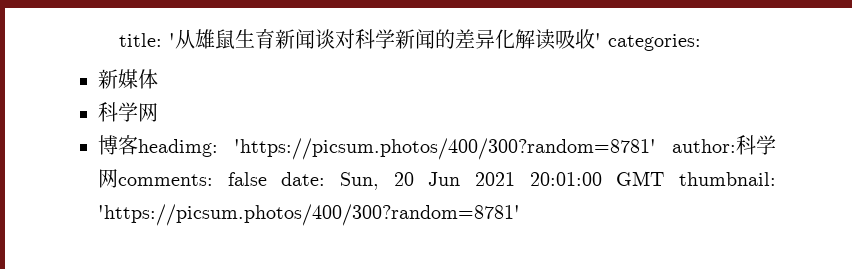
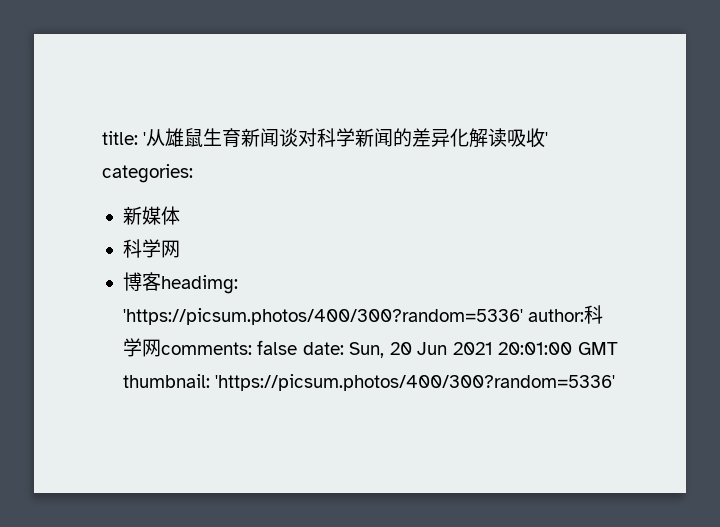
- 博客headimg: 'https://picsum.photos/400/300?random=8781' author:科学网comments: false date: Sun, 20 Jun 2021 20:01:00 GMT thumbnail: 'https://picsum.photos/400/300?random=8781'
+ 博客headimg: 'https://picsum.photos/400/300?random=5336' author:科学网comments: false date: Sun, 20 Jun 2021 20:01:00 GMT thumbnail: 'https://picsum.photos/400/300?random=5336'

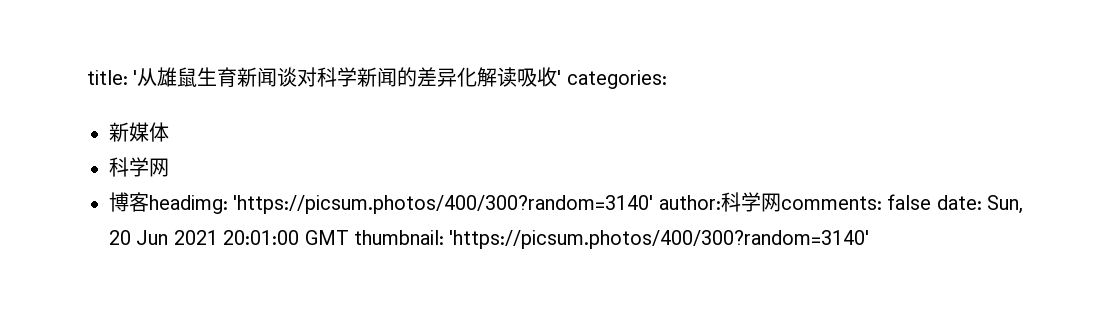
- 博客headimg: 'https://picsum.photos/400/300?random=5336' author:科学网comments: false date: Sun, 20 Jun 2021 20:01:00 GMT thumbnail: 'https://picsum.photos/400/300?random=5336'
+ 博客headimg: 'https://picsum.photos/400/300?random=3140' author:科学网comments: false date: Sun, 20 Jun 2021 20:01:00 GMT thumbnail: 'https://picsum.photos/400/300?random=3140'

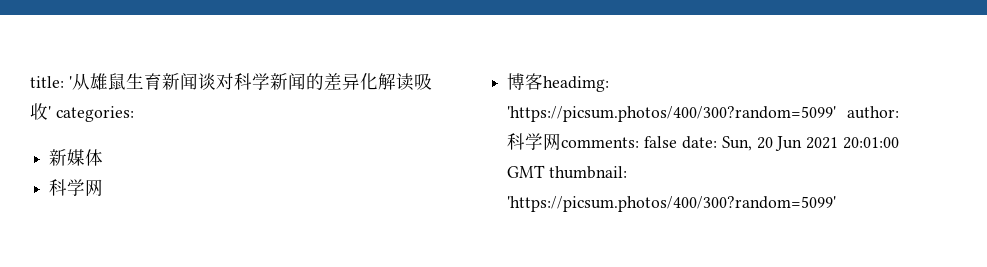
- 博客headimg: 'https://picsum.photos/400/300?random=3140' author:科学网comments: false date: Sun, 20 Jun 2021 20:01:00 GMT thumbnail: 'https://picsum.photos/400/300?random=3140'
+ 博客headimg: 'https://picsum.photos/400/300?random=5099' author:科学网comments: false date: Sun, 20 Jun 2021 20:01:00 GMT thumbnail: 'https://picsum.photos/400/300?random=5099'

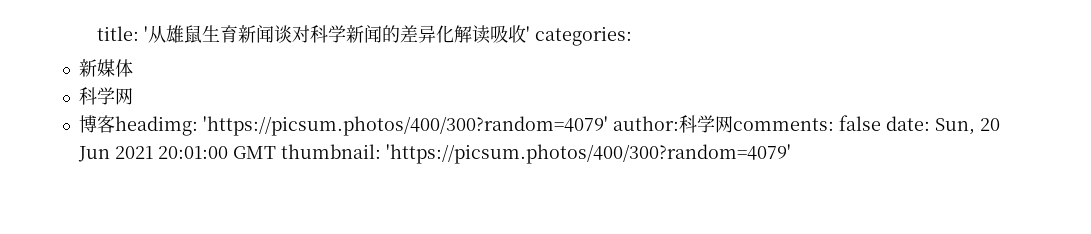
- 博客headimg: 'https://picsum.photos/400/300?random=5099' author:科学网comments: false date: Sun, 20 Jun 2021 20:01:00 GMT thumbnail: 'https://picsum.photos/400/300?random=5099'
+ 博客headimg: 'https://picsum.photos/400/300?random=4079' author:科学网comments: false date: Sun, 20 Jun 2021 20:01:00 GMT thumbnail: 'https://picsum.photos/400/300?random=4079'

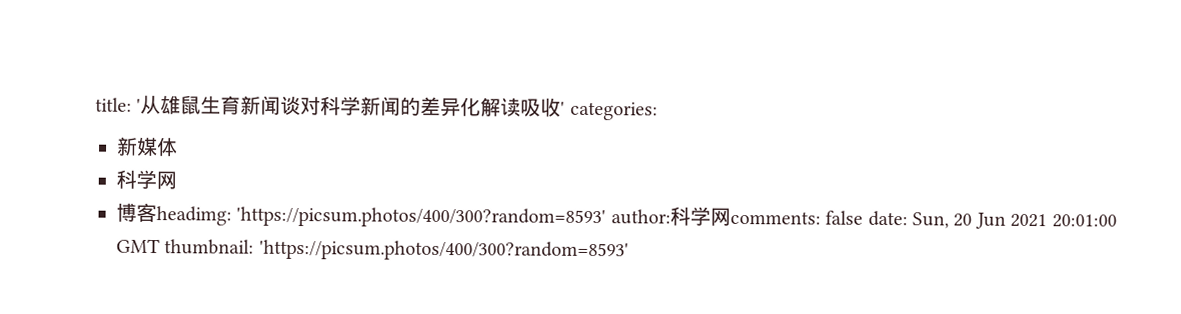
- 博客headimg: 'https://picsum.photos/400/300?random=4079' author:科学网comments: false date: Sun, 20 Jun 2021 20:01:00 GMT thumbnail: 'https://picsum.photos/400/300?random=4079'
+ 博客headimg: 'https://picsum.photos/400/300?random=8593' author:科学网comments: false date: Sun, 20 Jun 2021 20:01:00 GMT thumbnail: 'https://picsum.photos/400/300?random=8593'

